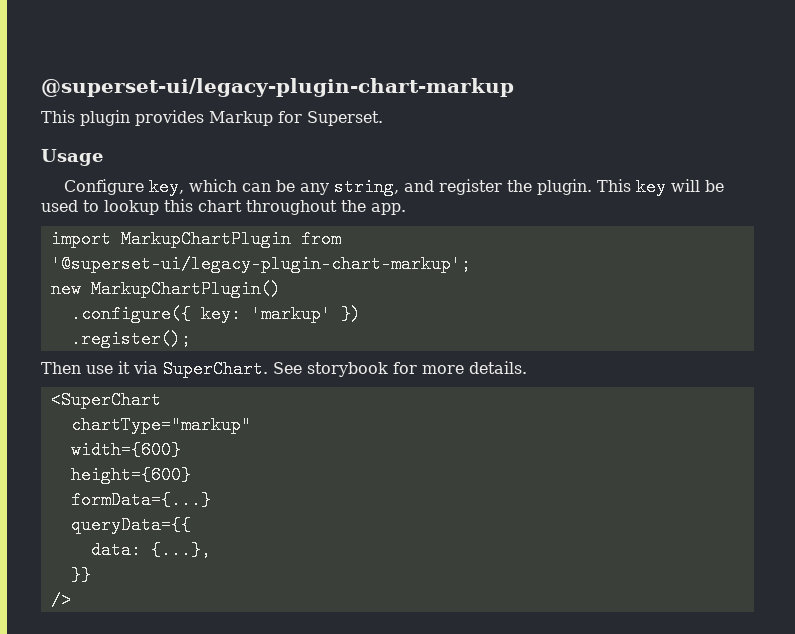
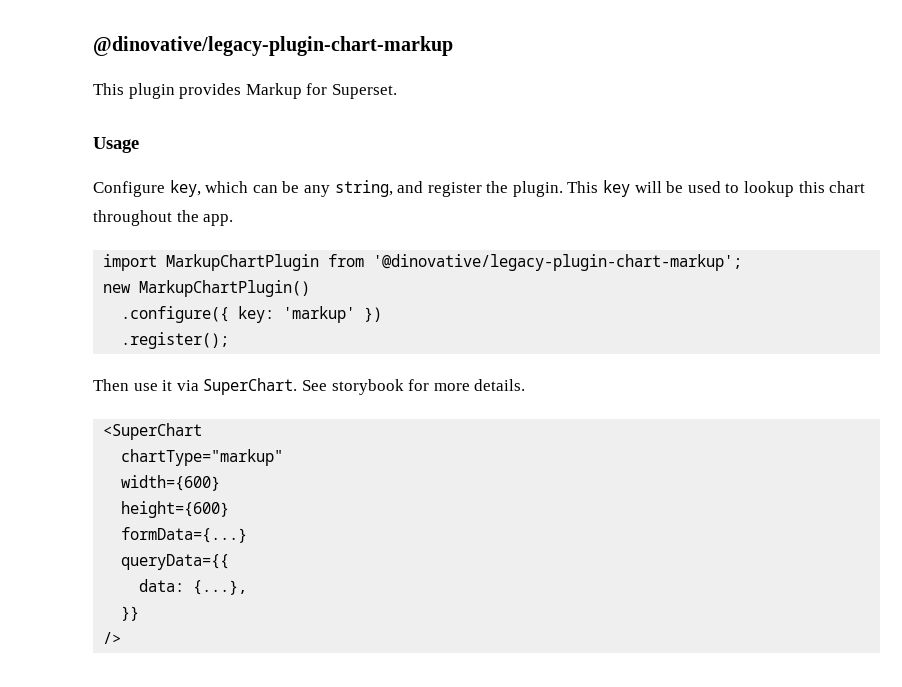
- @superset-ui/legacy-plugin-chart-markup
+ @dinovative/legacy-plugin-chart-markup
- import MarkupChartPlugin from '@superset-ui/legacy-plugin-chart-markup';
+ import MarkupChartPlugin from '@dinovative/legacy-plugin-chart-markup';

